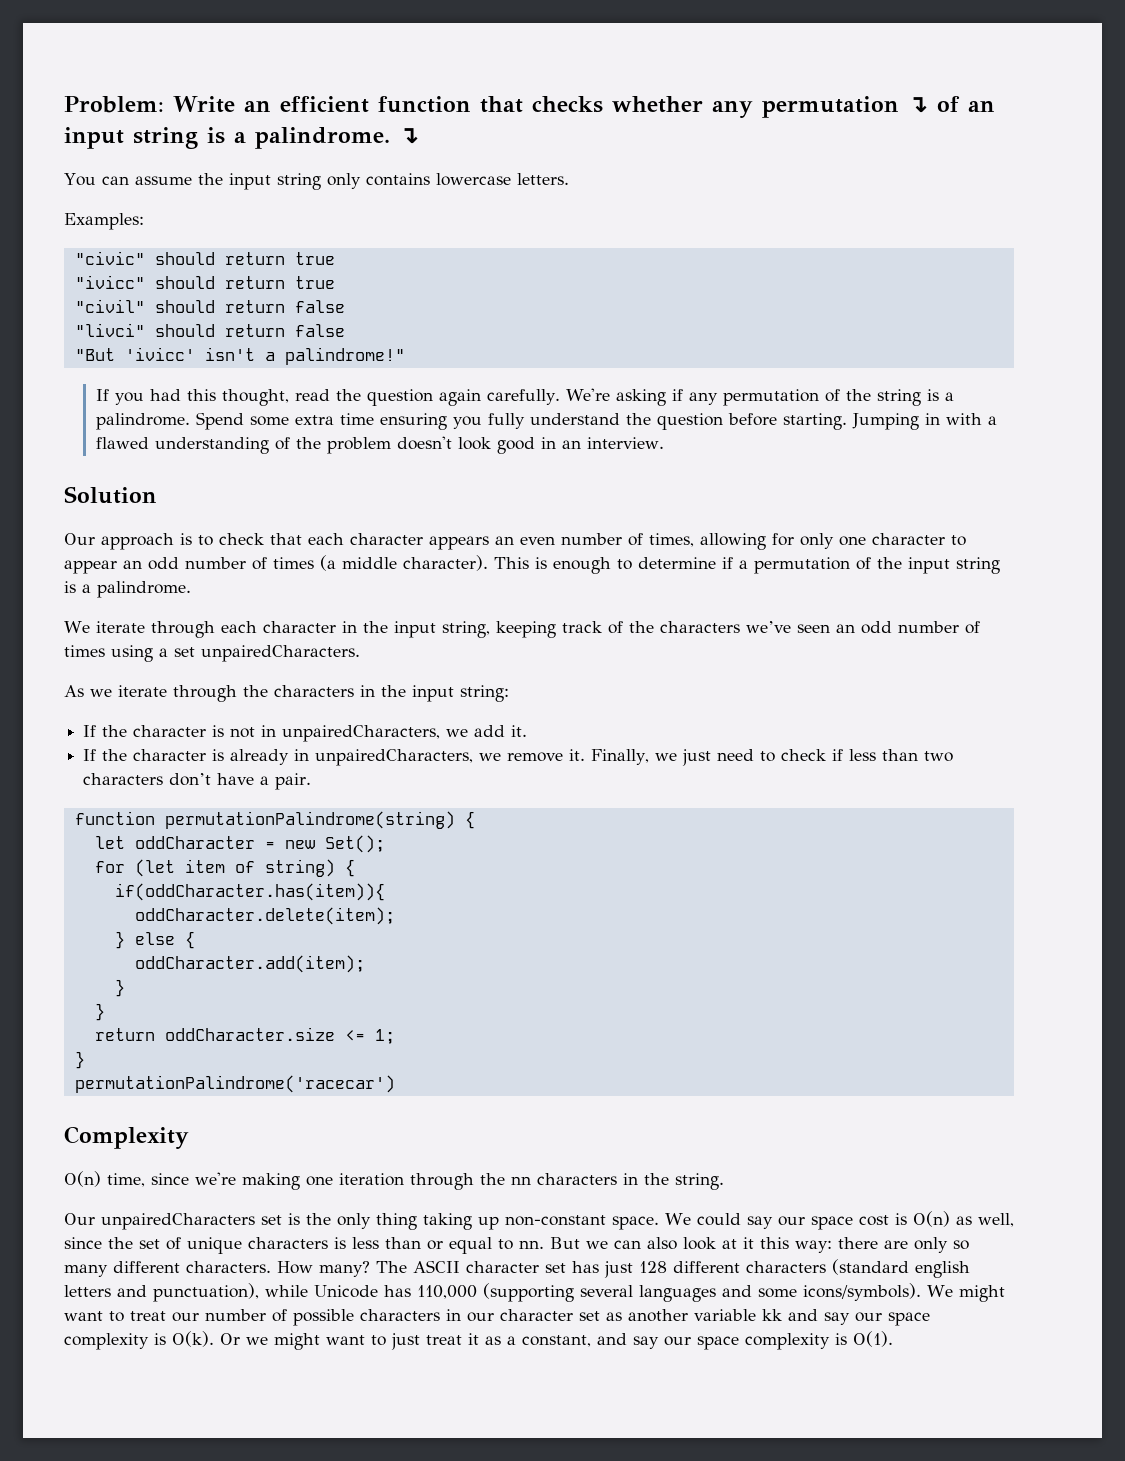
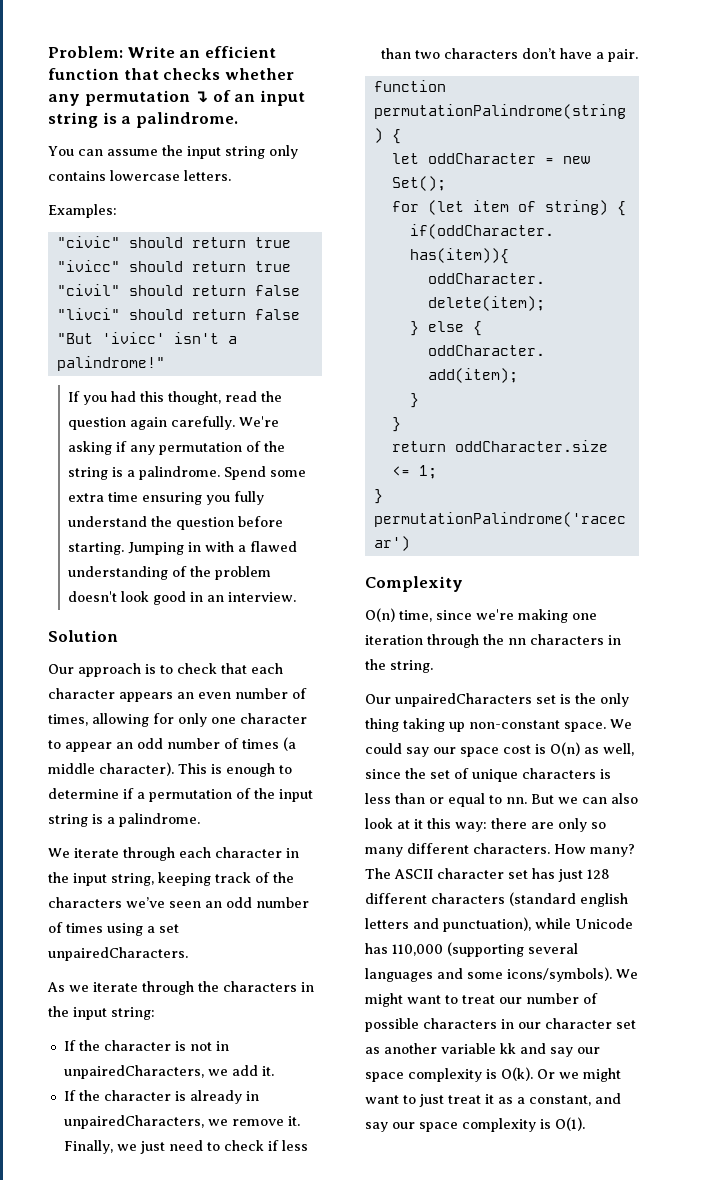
- Problem: Write an efficient function that checks whether any permutation ↴ of an input string is a palindrome. ↴
+ Problem: Write an efficient function that checks whether any permutation ↴ of an input string is a palindrome.

